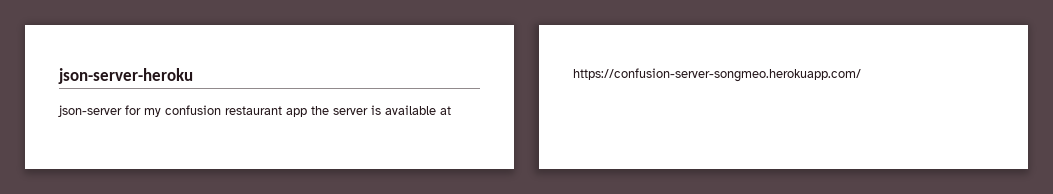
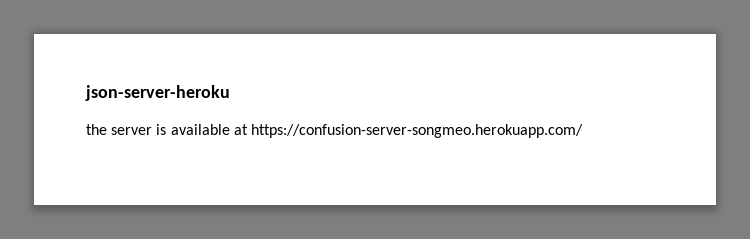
- json-server for my confusion restaurant app the server is available at https://confusion-server-songmeo.herokuapp.com/
+ the server is available at https://confusion-server-songmeo.herokuapp.com/

